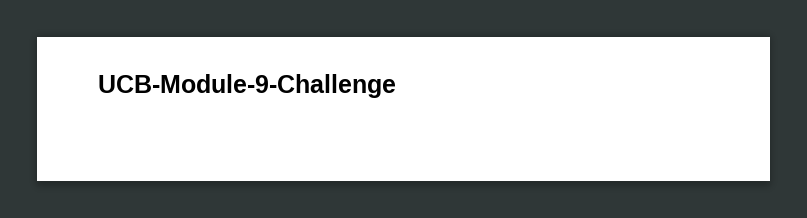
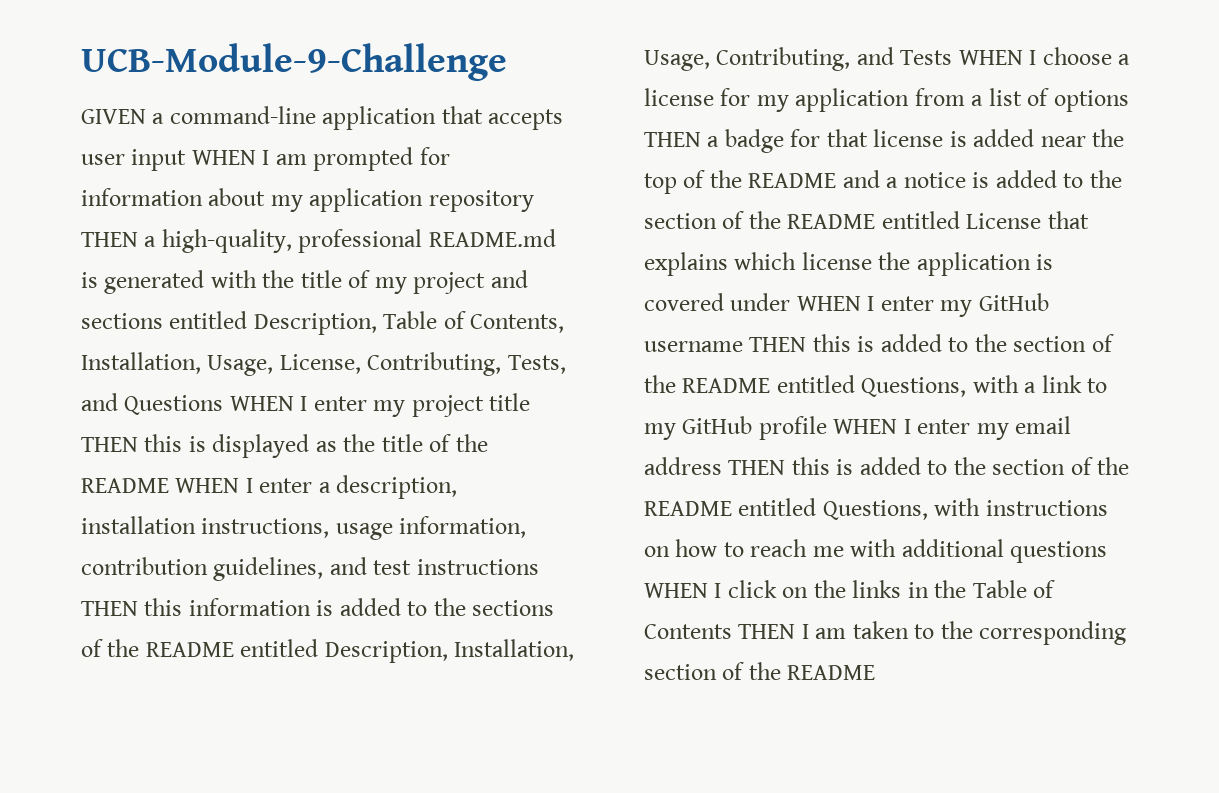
+ GIVEN a command-line application that accepts user input WHEN I am prompted for information about my application repository THEN a high-quality, professional README.md is generated with the title of my project and sections entitled Description, Table of Contents, Installation, Usage, License, Contributing, Tests, and Questions WHEN I enter my project title THEN this is displayed as the title of the README WHEN I enter a description, installation instructions, usage information, contribution guidelines, and test instructions THEN this information is added to the sections of the README entitled Description, Installation, Usage, Contributing, and Tests WHEN I choose a license for my application from a list of options THEN a badge for that license is added near the top of the README and a notice is added to the section of the README entitled License that explains which license the application is covered under WHEN I enter my GitHub username THEN this is added to the section of the README entitled Questions, with a link to my GitHub profile WHEN I enter my email address THEN this is added to the section of the README entitled Questions, with instructions on how to reach me with additional questions WHEN I click on the links in the Table of Contents THEN I am taken to the corresponding section of the README

